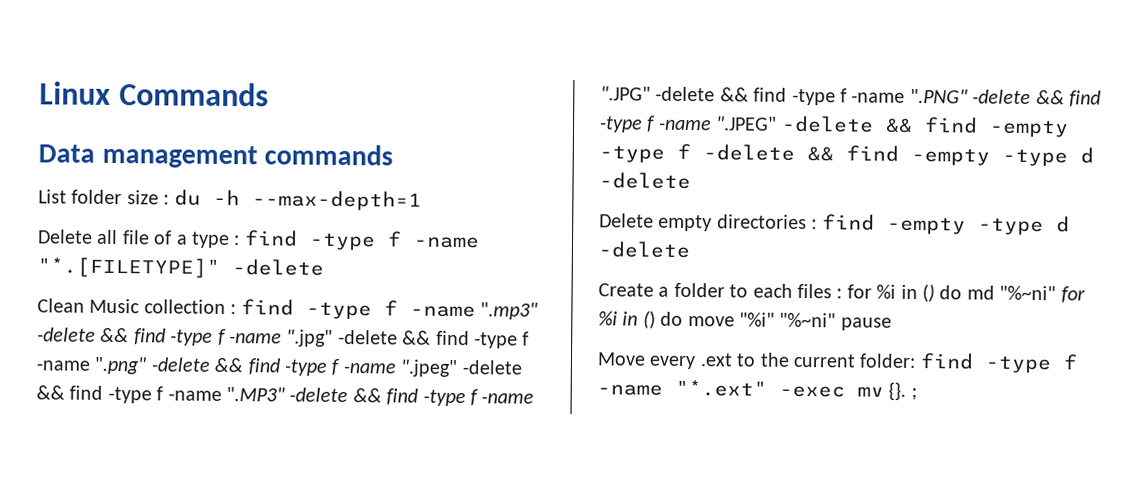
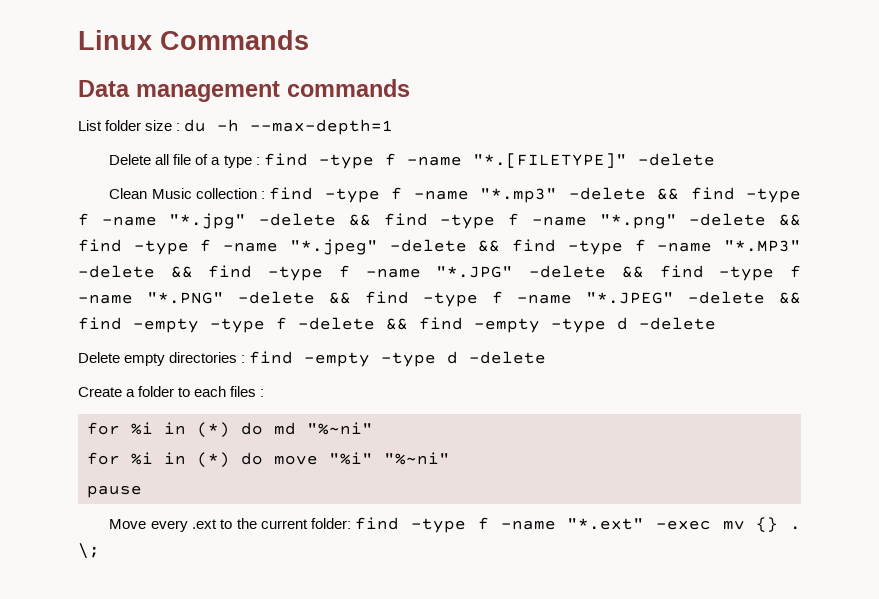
- Clean Music collection : find -type f -name ".mp3" -delete && find -type f -name ".jpg" -delete && find -type f -name ".png" -delete && find -type f -name ".jpeg" -delete && find -type f -name ".MP3" -delete && find -type f -name ".JPG" -delete && find -type f -name ".PNG" -delete && find -type f -name ".JPEG" -delete && find -empty -type f -delete && find -empty -type d -delete
+ Clean Music collection : find -type f -name "*.mp3" -delete && find -type f -name "*.jpg" -delete && find -type f -name "*.png" -delete && find -type f -name "*.jpeg" -delete && find -type f -name "*.MP3" -delete && find -type f -name "*.JPG" -delete && find -type f -name "*.PNG" -delete && find -type f -name "*.JPEG" -delete && find -empty -type f -delete && find -empty -type d -delete
- Create a folder to each files : for %i in () do md "%~ni" for %i in () do move "%i" "%~ni" pause
+ Create a folder to each files :
+ for %i in (*) do md "%~ni"
+ for %i in (*) do move "%i" "%~ni"
+ pause
- Move every .ext to the current folder: find -type f -name "*.ext" -exec mv {}. ;
+ Move every .ext to the current folder: find -type f -name "*.ext" -exec mv {} . \;

